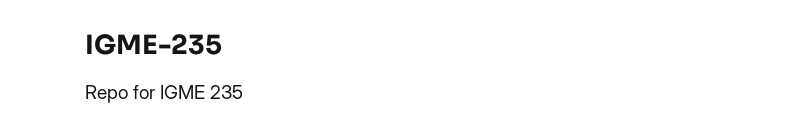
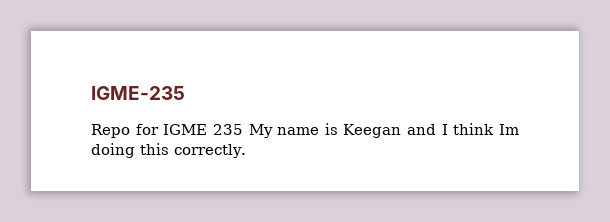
- Repo for IGME 235
+ Repo for IGME 235 My name is Keegan and I think Im doing this correctly.

